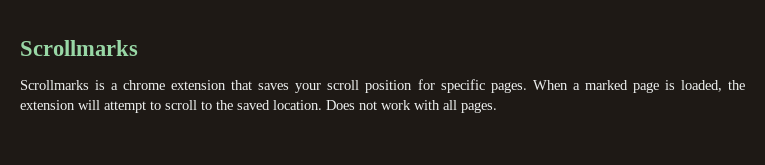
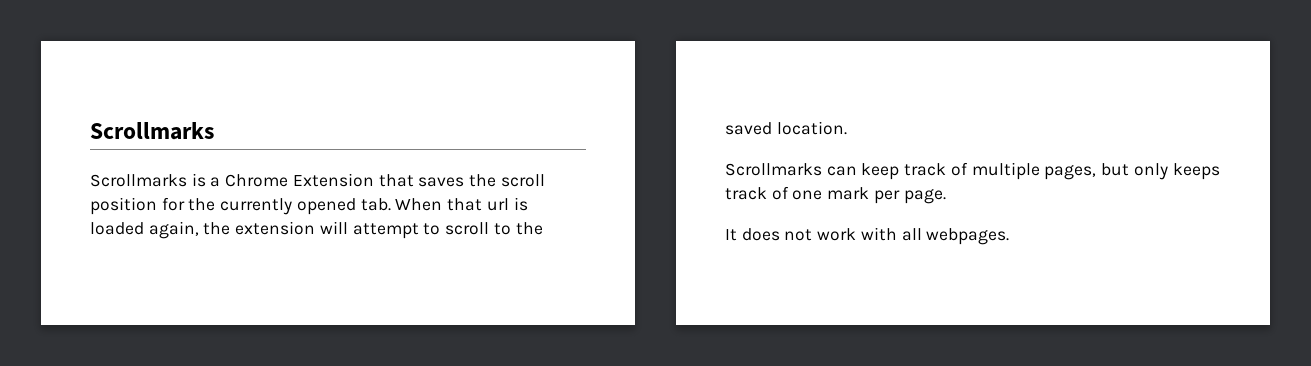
- Scrollmarks is a chrome extension that saves your scroll position for specific pages. When a marked page is loaded, the extension will attempt to scroll to the saved location. Does not work with all pages.
+ Scrollmarks is a Chrome Extension that saves the scroll position for the currently opened tab. When that url is loaded again, the extension will attempt to scroll to the saved location.
+ Scrollmarks can keep track of multiple pages, but only keeps track of one mark per page.
+ It does not work with all webpages.

